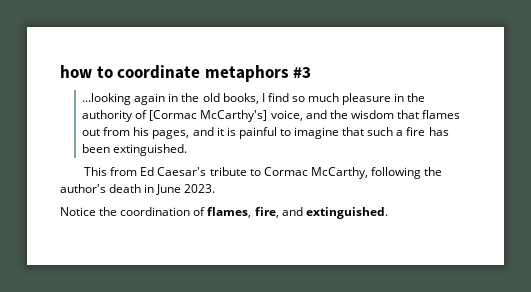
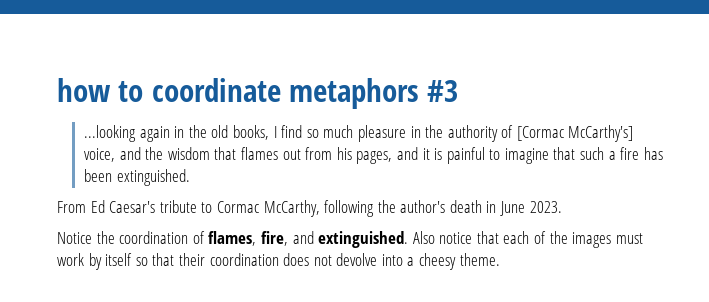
- This from Ed Caesar's tribute to Cormac McCarthy, following the author's death in June 2023.
+ From Ed Caesar's tribute to Cormac McCarthy, following the author's death in June 2023.
+ Also notice that each of the images must work by itself so that their coordination does not devolve into a cheesy theme.

